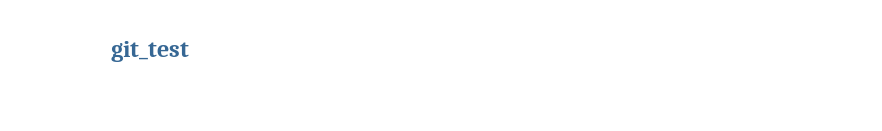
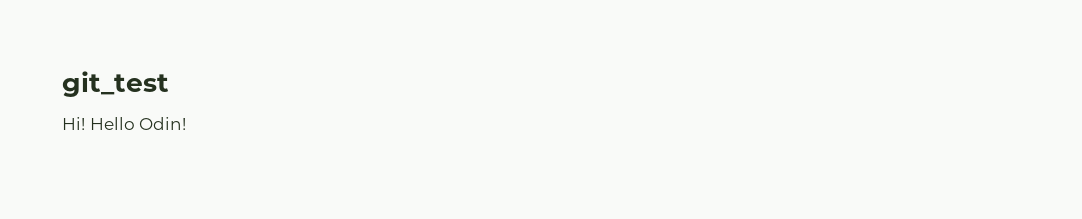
+ Hi! Hello Odin!

